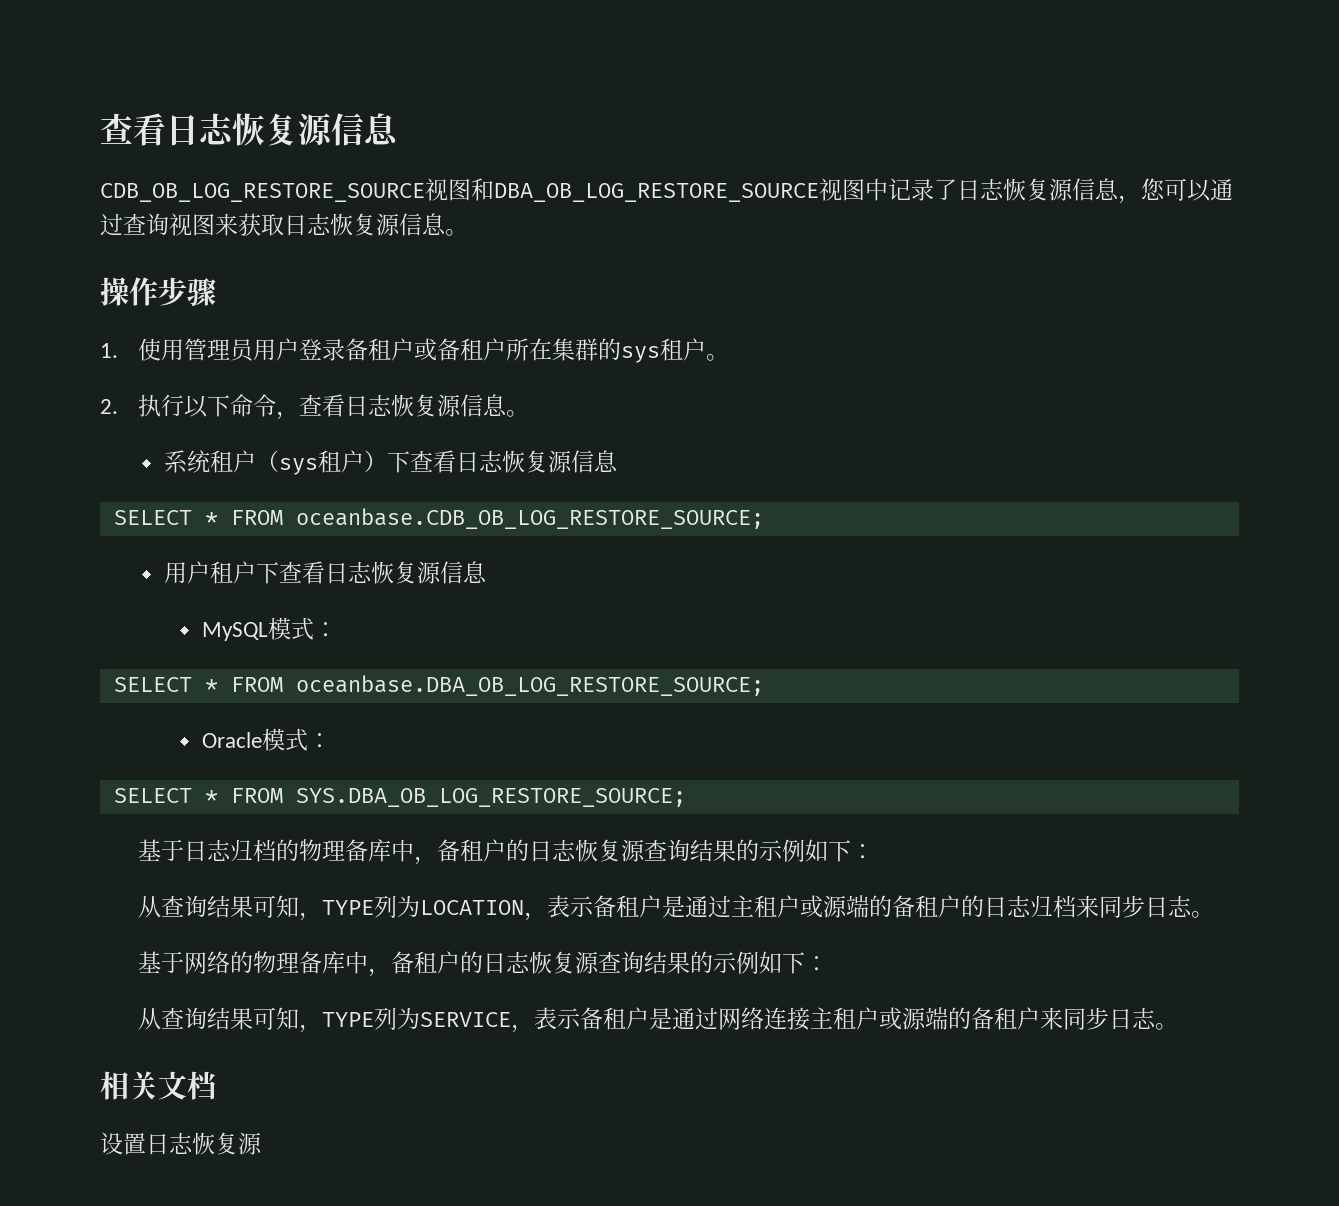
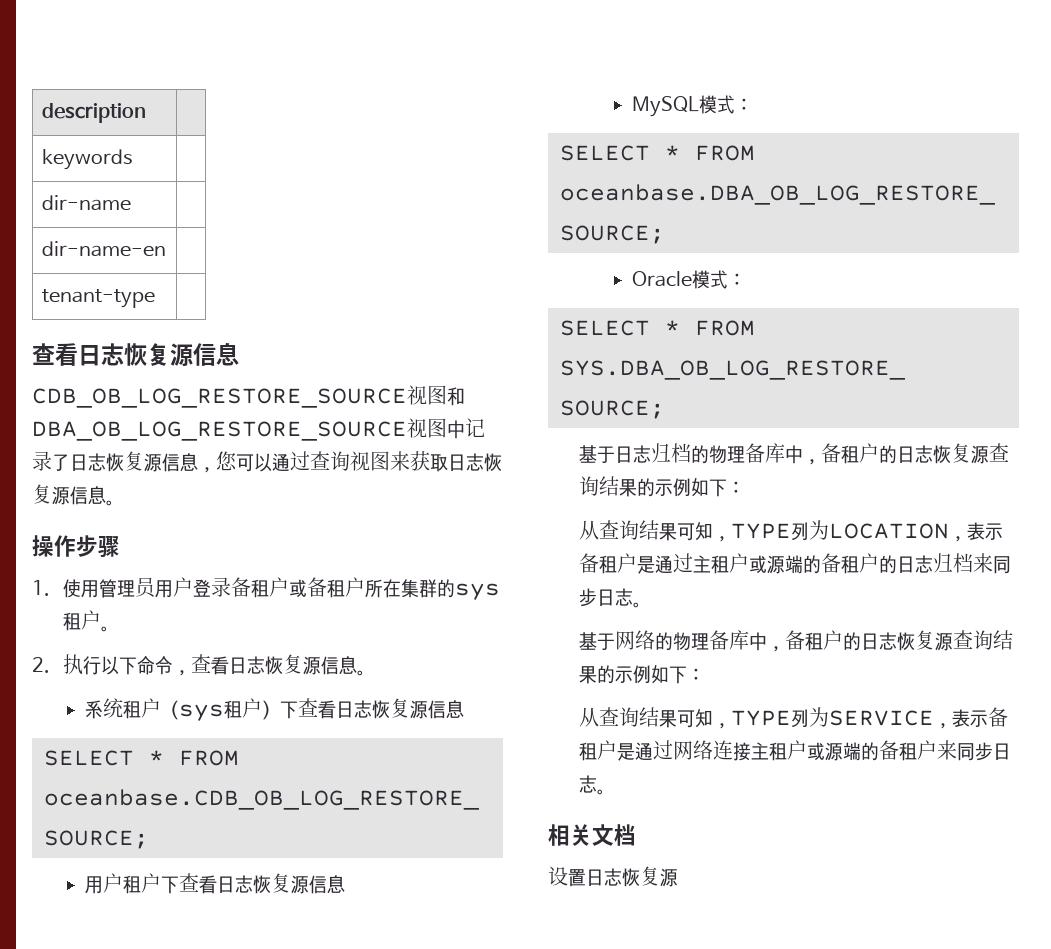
+ description |
+ keywords |
+ dir-name |
+ dir-name-en |
+ tenant-type |

